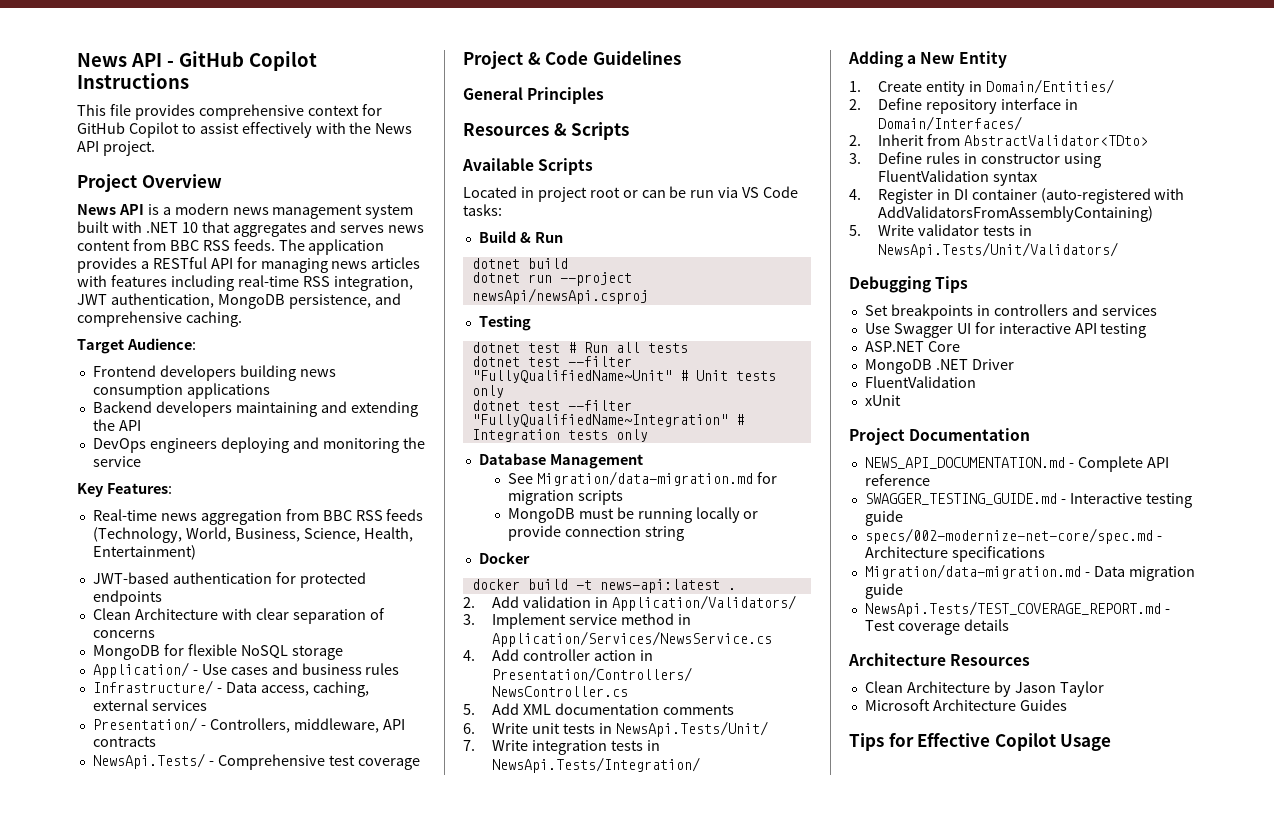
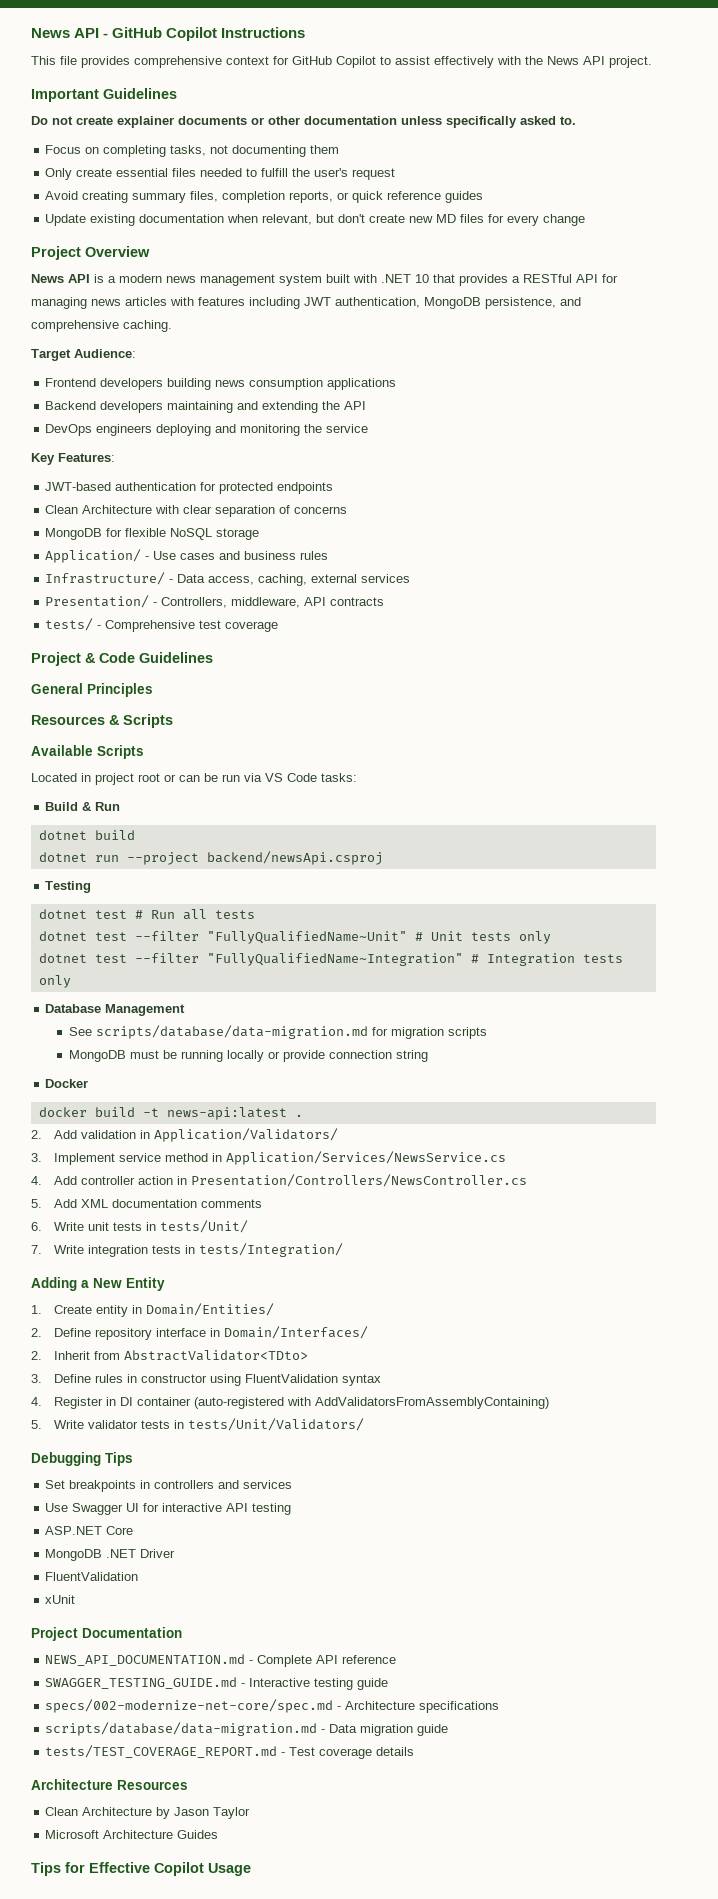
+ Important Guidelines
+ Do not create explainer documents or other documentation unless specifically asked to.
+ Focus on completing tasks, not documenting them
+ Only create essential files needed to fulfill the user's request
+ Avoid creating summary files, completion reports, or quick reference guides
+ Update existing documentation when relevant, but don't create new MD files for every change
- News API is a modern news management system built with .NET 10 that aggregates and serves news content from BBC RSS feeds. The application provides a RESTful API for managing news articles with features including real-time RSS integration, JWT authentication, MongoDB persistence, and comprehensive caching.
+ News API is a modern news management system built with .NET 10 that provides a RESTful API for managing news articles with features including JWT authentication, MongoDB persistence, and comprehensive caching.
- Real-time news aggregation from BBC RSS feeds (Technology, World, Business, Science, Health, Entertainment)
- NewsApi.Tests/ - Comprehensive test coverage
+ tests/ - Comprehensive test coverage
- dotnet run --project newsApi/newsApi.csproj
+ dotnet run --project backend/newsApi.csproj
- See Migration/data-migration.md for migration scripts
+ See scripts/database/data-migration.md for migration scripts
- 6. Write unit tests in NewsApi.Tests/Unit/
+ 6. Write unit tests in tests/Unit/
- 7. Write integration tests in NewsApi.Tests/Integration/
+ 7. Write integration tests in tests/Integration/
- 5. Write validator tests in NewsApi.Tests/Unit/Validators/
+ 5. Write validator tests in tests/Unit/Validators/
- Migration/data-migration.md - Data migration guide
+ scripts/database/data-migration.md - Data migration guide
- NewsApi.Tests/TEST_COVERAGE_REPORT.md - Test coverage details
+ tests/TEST_COVERAGE_REPORT.md - Test coverage details

